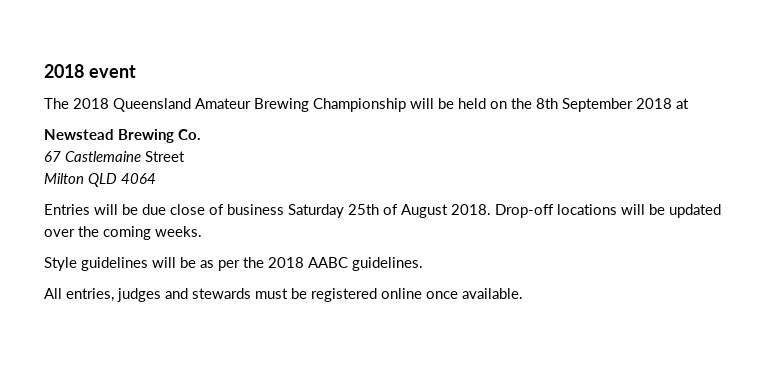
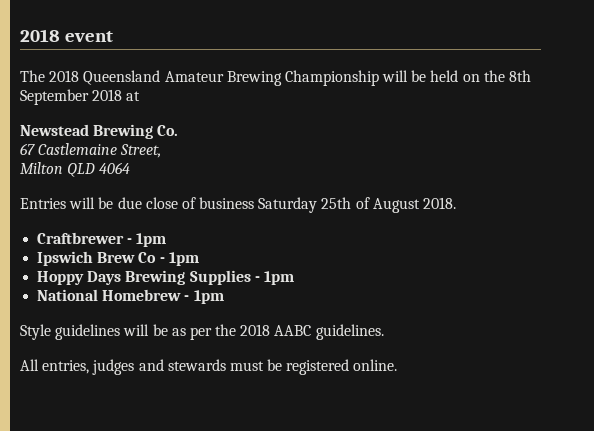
- 67 Castlemaine Street
+ 67 Castlemaine Street,
- Entries will be due close of business Saturday 25th of August 2018. Drop-off locations will be updated over the coming weeks.
+ Entries will be due close of business Saturday 25th of August 2018.
+ Craftbrewer - 1pm
+ Ipswich Brew Co - 1pm
+ Hoppy Days Brewing Supplies - 1pm
+ National Homebrew - 1pm
- All entries, judges and stewards must be registered online once available.
+ All entries, judges and stewards must be registered online.

